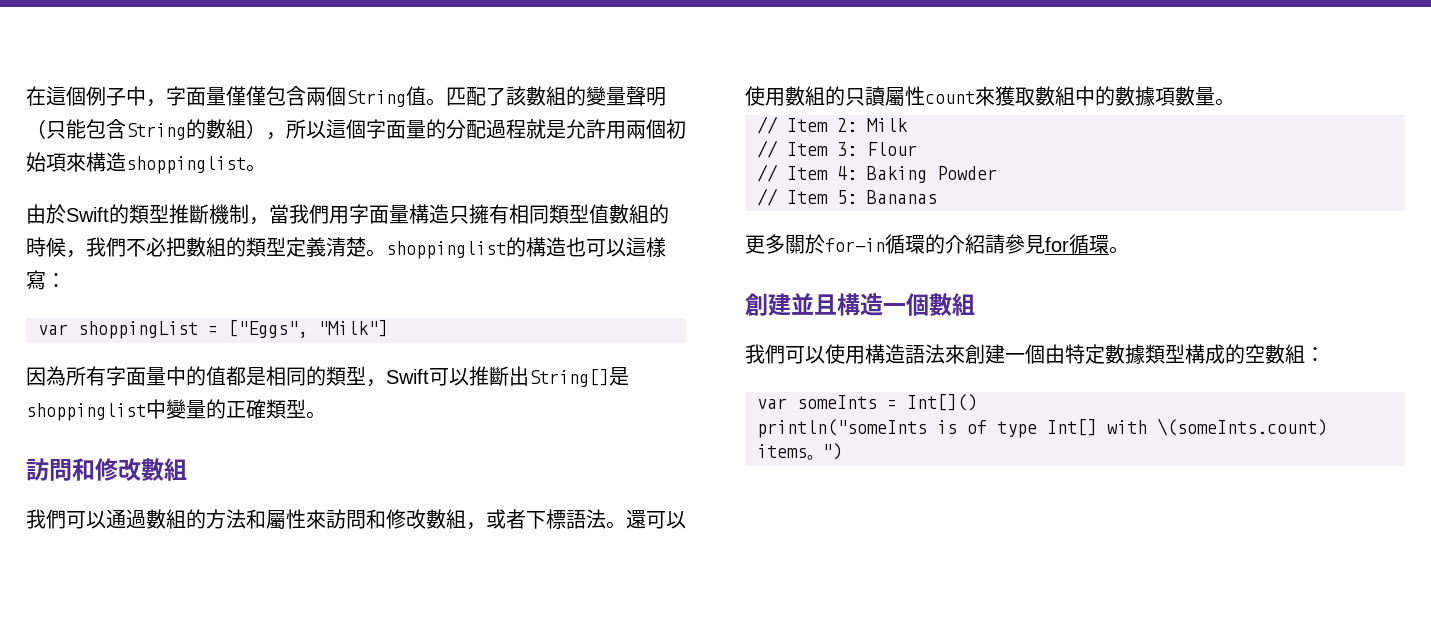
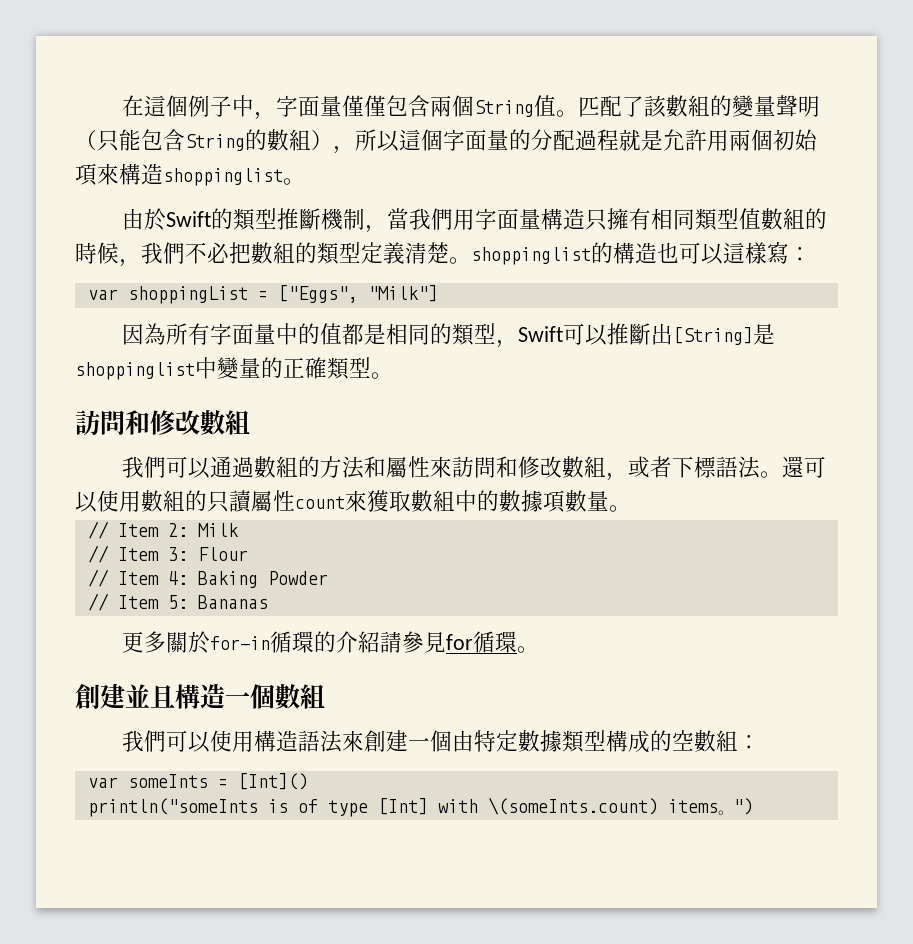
- 因為所有字面量中的值都是相同的類型，Swift可以推斷出String[]是shoppinglist中變量的正確類型。
+ 因為所有字面量中的值都是相同的類型，Swift可以推斷出[String]是shoppinglist中變量的正確類型。
- var someInts = Int[]()
+ var someInts = [Int]()
- println("someInts is of type Int[] with \(someInts.count) items。
+ println("someInts is of type [Int] with \(someInts.count) items。

